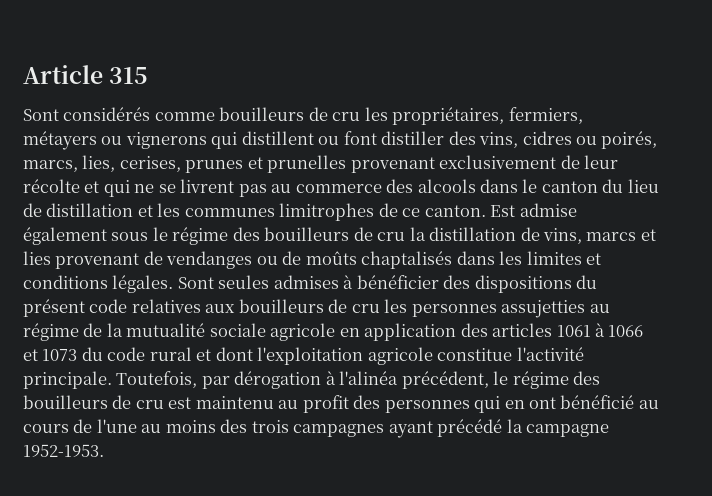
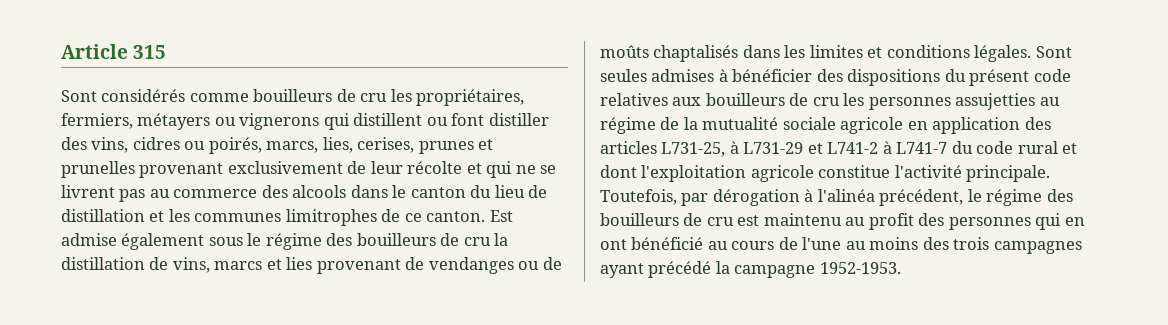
- Sont seules admises à bénéficier des dispositions du présent code relatives aux bouilleurs de cru les personnes assujetties au régime de la mutualité sociale agricole en application des articles 1061 à 1066 et 1073 du code rural et dont l'exploitation agricole constitue l'activité principale.
+ Sont seules admises à bénéficier des dispositions du présent code relatives aux bouilleurs de cru les personnes assujetties au régime de la mutualité sociale agricole en application des articles L731-25, à L731-29 et L741-2 à L741-7 du code rural et dont l'exploitation agricole constitue l'activité principale.

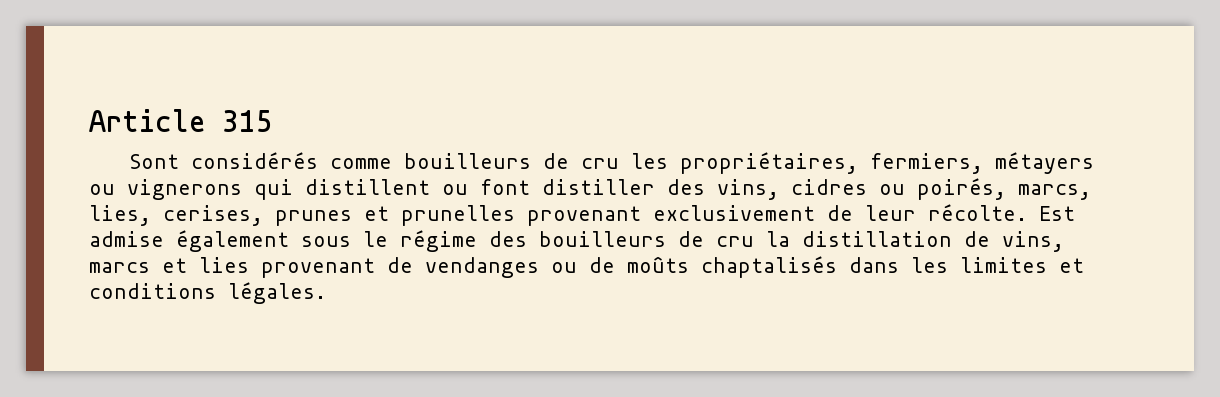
- Sont considérés comme bouilleurs de cru les propriétaires, fermiers, métayers ou vignerons qui distillent ou font distiller des vins, cidres ou poirés, marcs, lies, cerises, prunes et prunelles provenant exclusivement de leur récolte et qui ne se livrent pas au commerce des alcools dans le canton du lieu de distillation et les communes limitrophes de ce canton.
+ Sont considérés comme bouilleurs de cru les propriétaires, fermiers, métayers ou vignerons qui distillent ou font distiller des vins, cidres ou poirés, marcs, lies, cerises, prunes et prunelles provenant exclusivement de leur récolte.
- Sont seules admises à bénéficier des dispositions du présent code relatives aux bouilleurs de cru les personnes assujetties au régime de la mutualité sociale agricole en application des articles L731-25, à L731-29 et L741-2 à L741-7 du code rural et dont l'exploitation agricole constitue l'activité principale. Toutefois, par dérogation à l'alinéa précédent, le régime des bouilleurs de cru est maintenu au profit des personnes qui en ont bénéficié au cours de l'une au moins des trois campagnes ayant précédé la campagne 1952-1953.

